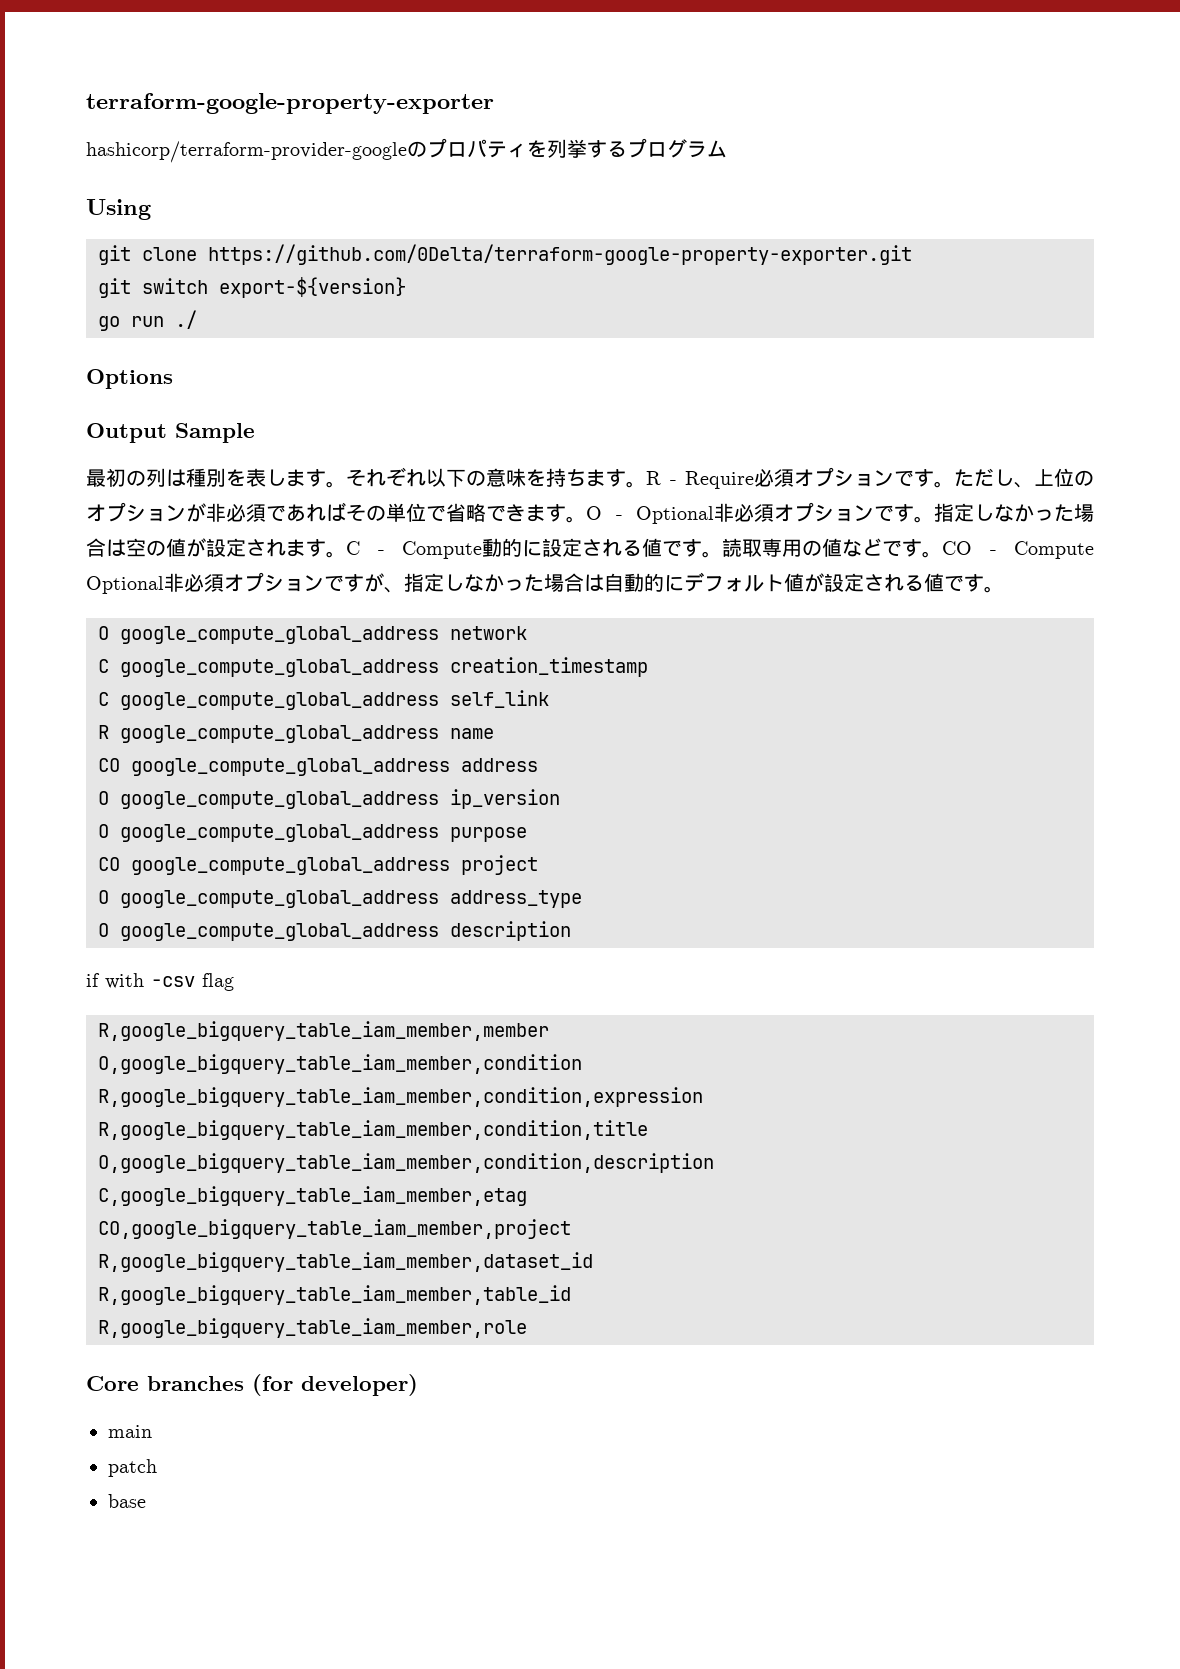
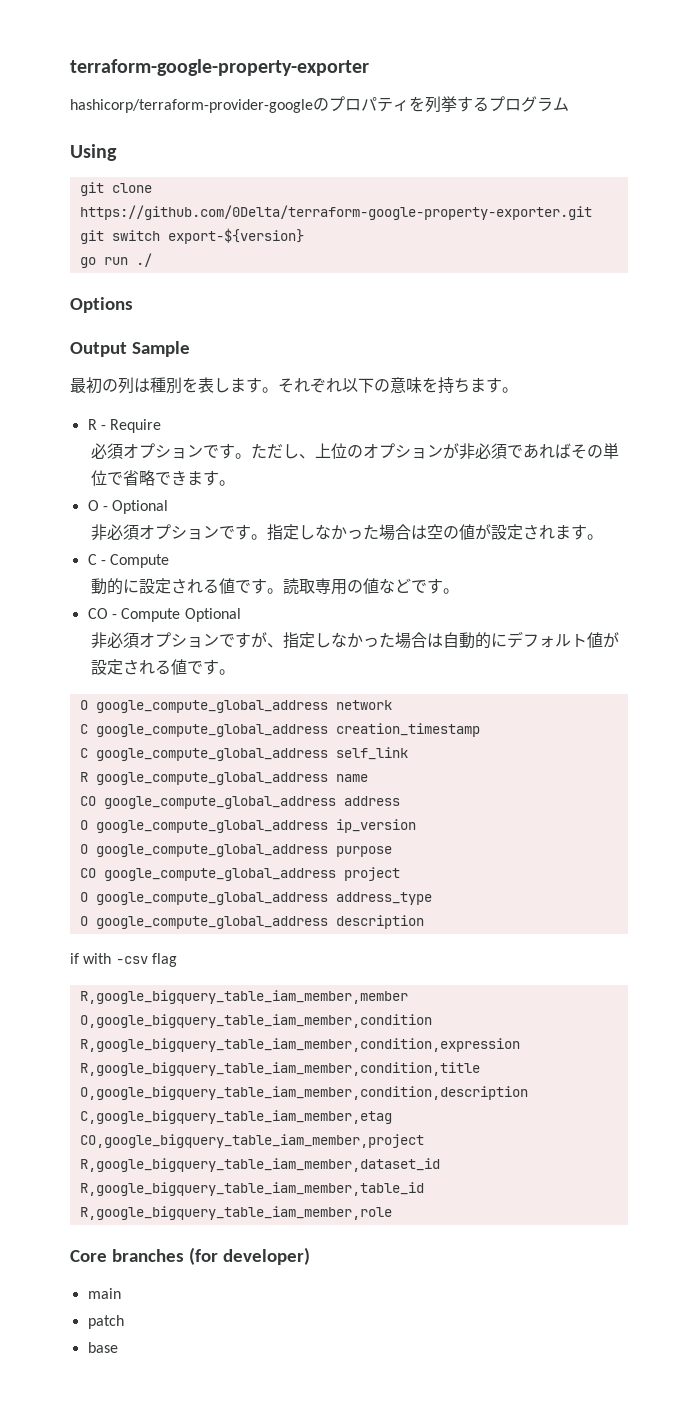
- それぞれ以下の意味を持ちます。R - Require必須オプションです。
+ それぞれ以下の意味を持ちます。
+ R - Require
+ 必須オプションです。
- ただし、上位のオプションが非必須であればその単位で省略できます。O - Optional非必須オプションです。
+ ただし、上位のオプションが非必須であればその単位で省略できます。
+ O - Optional
+ 非必須オプションです。
- 指定しなかった場合は空の値が設定されます。C - Compute動的に設定される値です。
+ 指定しなかった場合は空の値が設定されます。
+ C - Compute
+ 動的に設定される値です。
- 読取専用の値などです。CO - Compute Optional非必須オプションですが、指定しなかった場合は自動的にデフォルト値が設定される値です。
+ 読取専用の値などです。
+ CO - Compute Optional
+ 非必須オプションですが、指定しなかった場合は自動的にデフォルト値が設定される値です。

